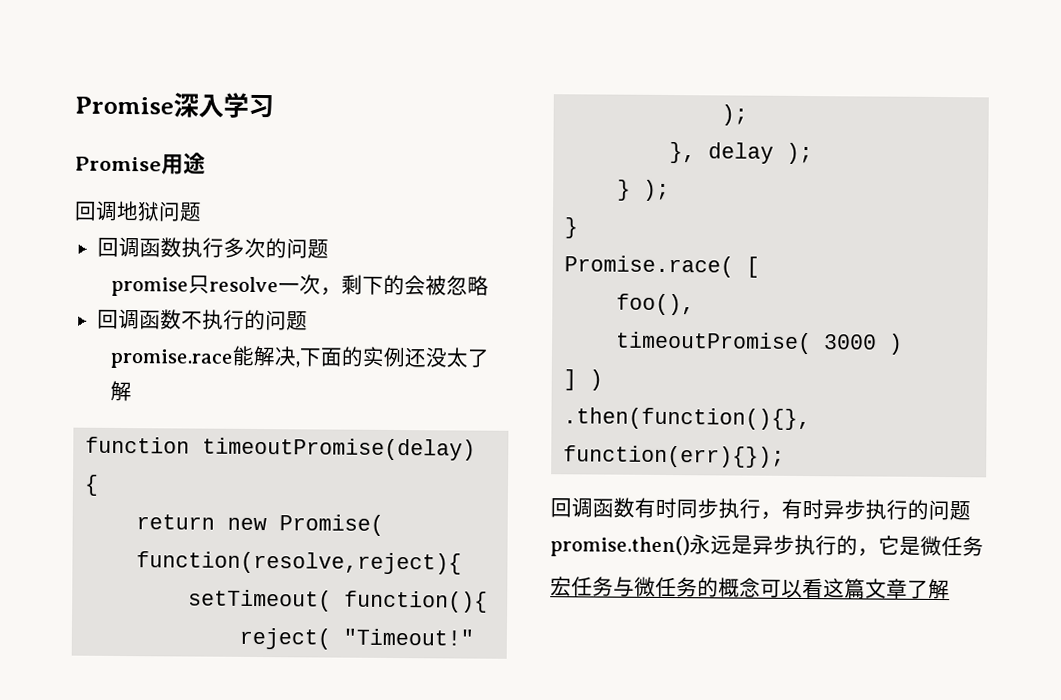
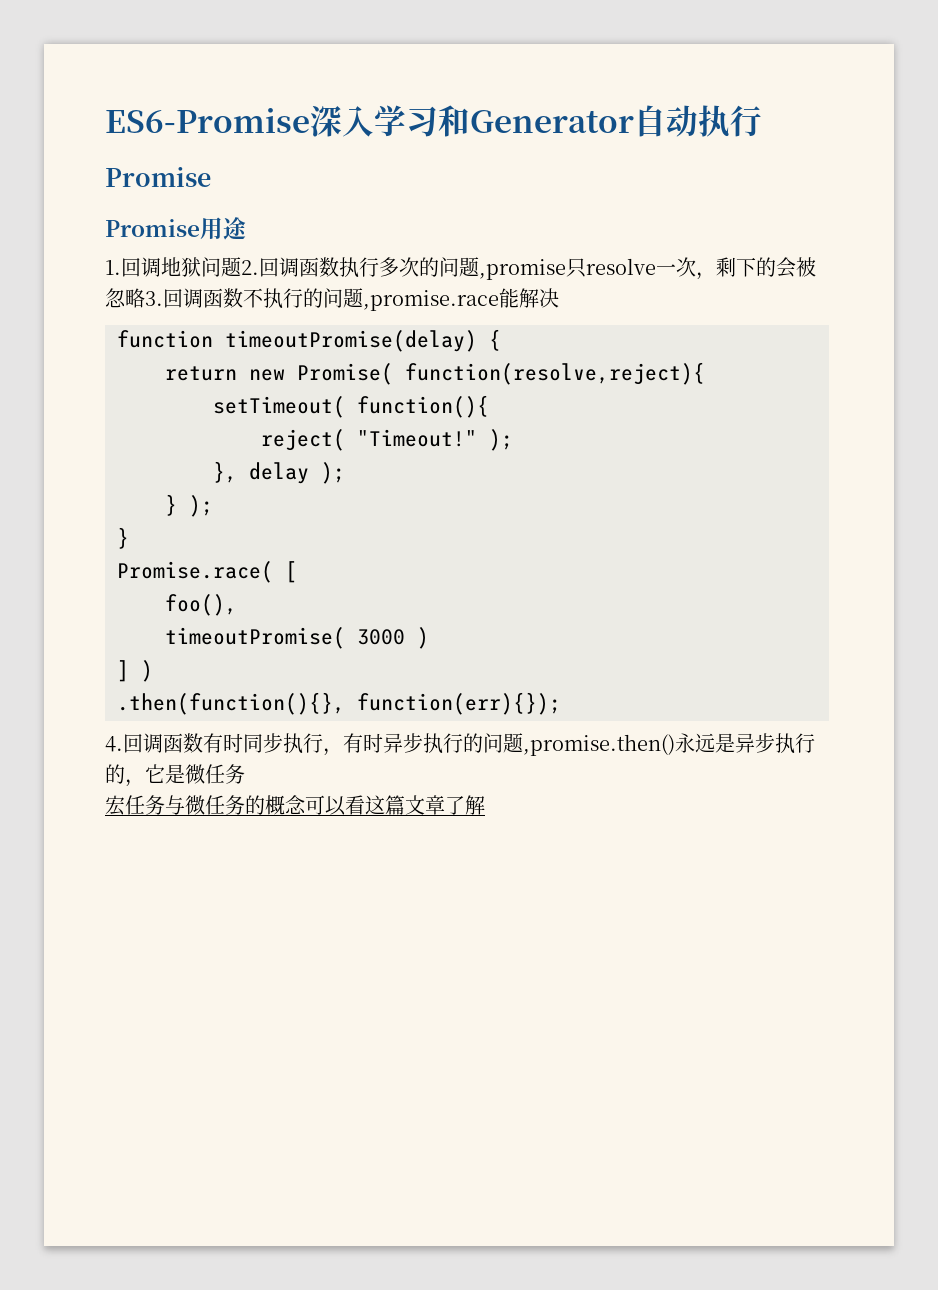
- Promise深入学习
+ ES6-Promise深入学习和Generator自动执行
+ Promise
- 回调地狱问题
- 回调函数执行多次的问题
- promise只resolve一次，剩下的会被忽略
- 回调函数不执行的问题
- promise.race能解决,下面的实例还没太了解
+ 1.回调地狱问题2.回调函数执行多次的问题,promise只resolve一次，剩下的会被忽略3.回调函数不执行的问题,promise.race能解决
- 回调函数有时同步执行，有时异步执行的问题promise.then()永远是异步执行的，它是微任务
+ 4.回调函数有时同步执行，有时异步执行的问题,promise.then()永远是异步执行的，它是微任务

